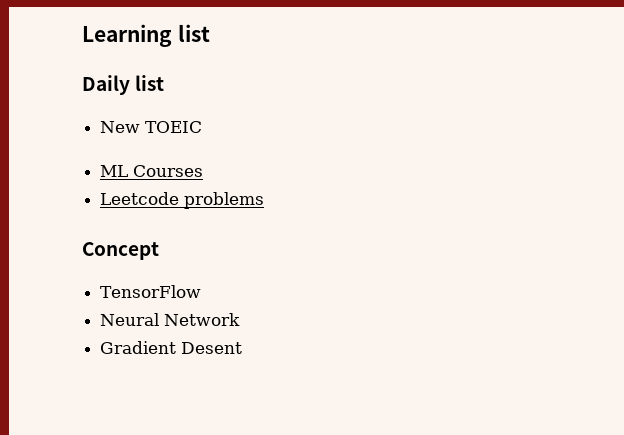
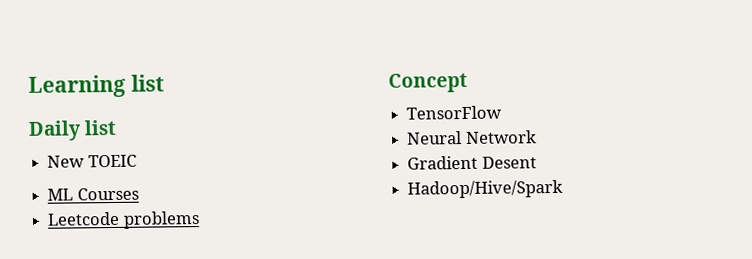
+ Hadoop/Hive/Spark

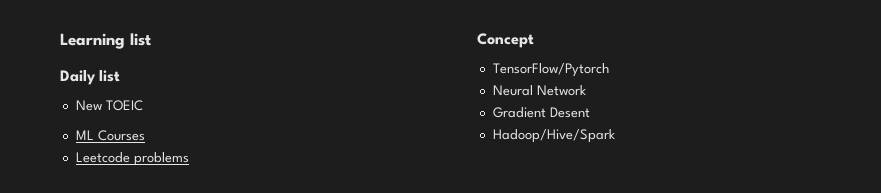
- TensorFlow
+ TensorFlow/Pytorch

